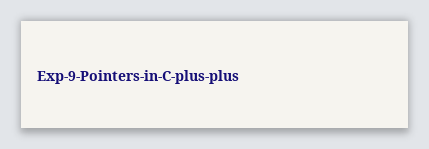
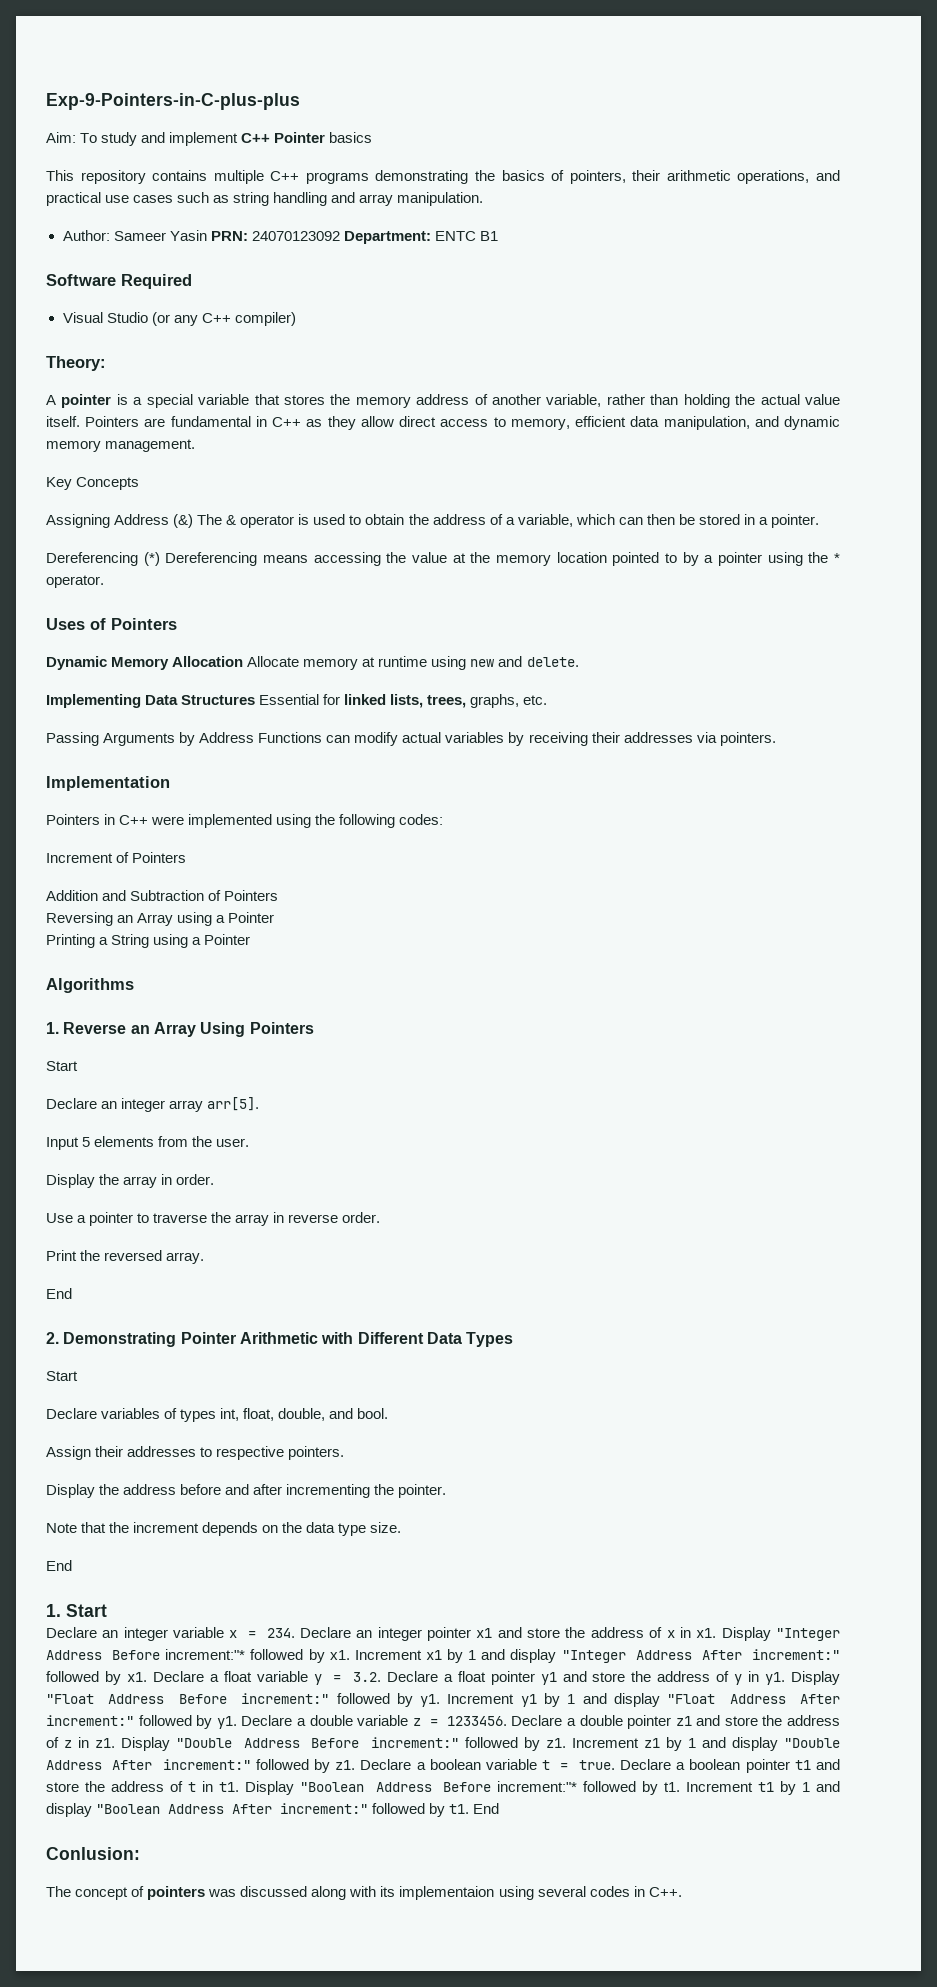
+ Aim: To study and implement C++ Pointer basics
+ This repository contains multiple C++ programs demonstrating the basics of pointers, their arithmetic operations, and practical use cases such as string handling and array manipulation.
+ Author: Sameer Yasin PRN: 24070123092 Department: ENTC B1
+ Software Required
+ Visual Studio (or any C++ compiler)
+ Theory:
+ A pointer is a special variable that stores the memory address of another variable, rather than holding the actual value itself. Pointers are fundamental in C++ as they allow direct access to memory, efficient data manipulation, and dynamic memory management.
+ Key Concepts
+ Assigning Address (&) The & operator is used to obtain the address of a variable, which can then be stored in a pointer.
+ Dereferencing (*) Dereferencing means accessing the value at the memory location pointed to by a pointer using the * operator.
+ Uses of Pointers
+ Dynamic Memory Allocation Allocate memory at runtime using new and delete.
+ Implementing Data Structures Essential for linked lists, trees, graphs, etc.
+ Passing Arguments by Address Functions can modify actual variables by receiving their addresses via pointers.
+ Implementation
+ Pointers in C++ were implemented using the following codes:
+ Increment of Pointers
+ Addition and Subtraction of Pointers
+ Reversing an Array using a Pointer
+ Printing a String using a Pointer
+ Algorithms
+ 1. Reverse an Array Using Pointers
+ Start
+ Declare an integer array arr[5].
+ Input 5 elements from the user.
+ Display the array in order.
+ Use a pointer to traverse the array in reverse order.
+ Print the reversed array.
+ End
+ 2. Demonstrating Pointer Arithmetic with Different Data Types
+ Start
+ Declare variables of types int, float, double, and bool.
+ Assign their addresses to respective pointers.
+ Display the address before and after incrementing the pointer.
+ Note that the increment depends on the data type size.
+ End
+ 1. Start
+ Declare an integer variable x = 234. Declare an integer pointer x1 and store the address of x in x1. Display "Integer Address Before increment:"* followed by x1. Increment x1 by 1 and display "Integer Address After increment:" followed by x1. Declare a float variable y = 3.2. Declare a float pointer y1 and store the address of y in y1. Display "Float Address Before increment:" followed by y1. Increment y1 by 1 and display "Float Address After increment:" followed by y1. Declare a double variable z = 1233456. Declare a double pointer z1 and store the address of z in z1. Display "Double Address Before increment:" followed by z1. Increment z1 by 1 and display "Double Address After increment:" followed by z1. Declare a boolean variable t = true. Declare a boolean pointer t1 and store the address of t in t1. Display "Boolean Address Before increment:"* followed by t1. Increment t1 by 1 and display "Boolean Address After increment:" followed by t1. End
+ Conlusion:
+ The concept of pointers was discussed along with its implementaion using several codes in C++.

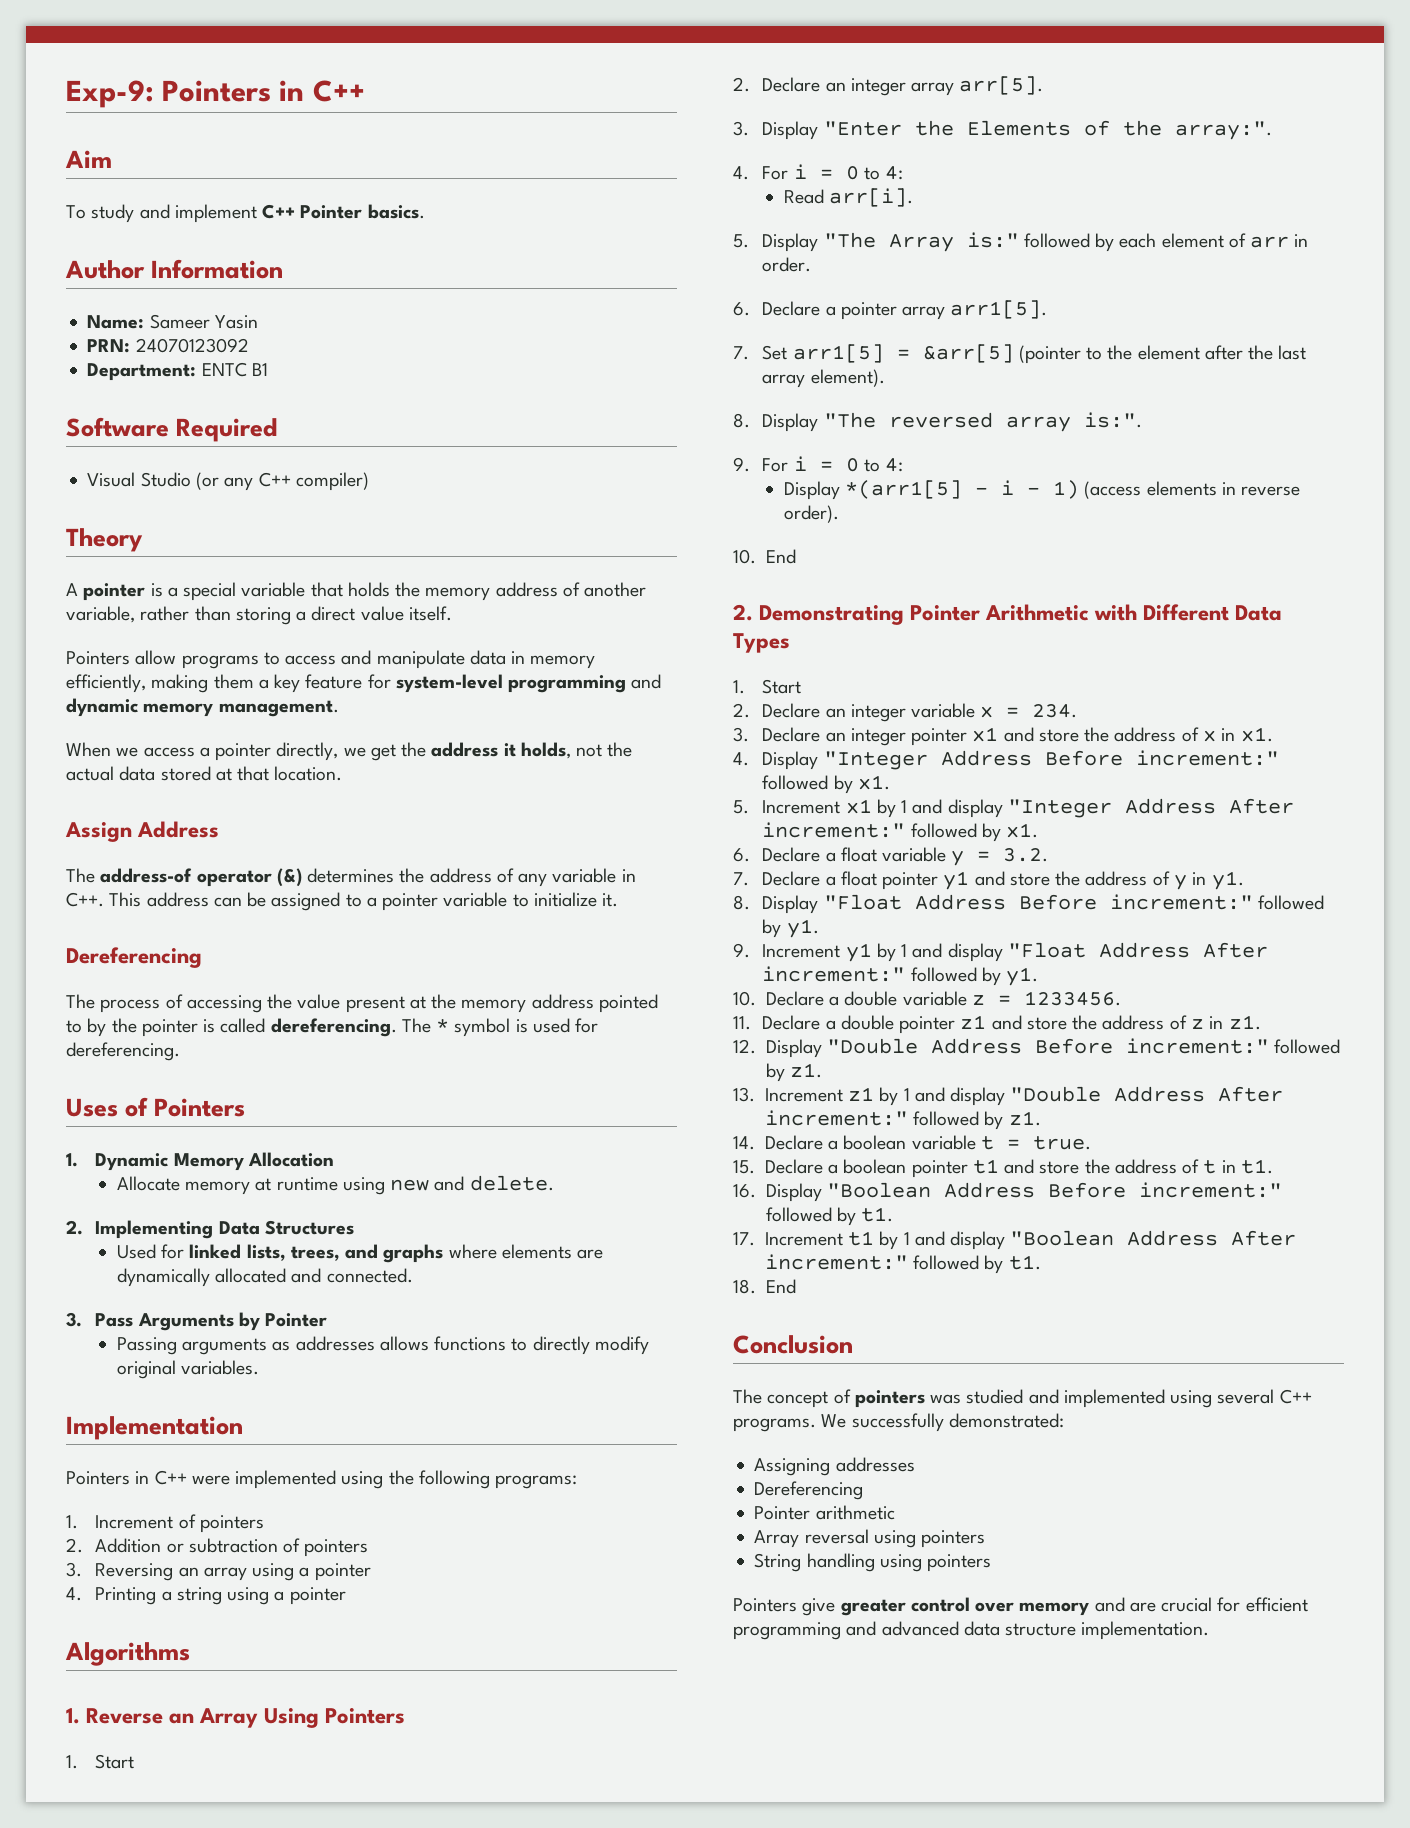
- Exp-9-Pointers-in-C-plus-plus
- Aim: To study and implement C++ Pointer basics
- This repository contains multiple C++ programs demonstrating the basics of pointers, their arithmetic operations, and practical use cases such as string handling and array manipulation.
- Author: Sameer Yasin PRN: 24070123092 Department: ENTC B1
+ Exp-9: Pointers in C++
+ Aim
+ To study and implement C++ Pointer basics.
+ Author Information
+ Name: Sameer Yasin
+ PRN: 24070123092
+ Department: ENTC B1
- Theory:
+ Theory
- A pointer is a special variable that stores the memory address of another variable, rather than holding the actual value itself. Pointers are fundamental in C++ as they allow direct access to memory, efficient data manipulation, and dynamic memory management.
- Key Concepts
- Assigning Address (&) The & operator is used to obtain the address of a variable, which can then be stored in a pointer.
- Dereferencing (*) Dereferencing means accessing the value at the memory location pointed to by a pointer using the * operator.
+ A pointer is a special variable that holds the memory address of another variable, rather than storing a direct value itself.
+ Pointers allow programs to access and manipulate data in memory efficiently, making them a key feature for system-level programming and dynamic memory management.
+ When we access a pointer directly, we get the address it holds, not the actual data stored at that location.
+ Assign Address
+ The address-of operator (&) determines the address of any variable in C++. This address can be assigned to a pointer variable to initialize it.
+ Dereferencing
+ The process of accessing the value present at the memory address pointed to by the pointer is called dereferencing. The * symbol is used for dereferencing.
- Dynamic Memory Allocation Allocate memory at runtime using new and delete.
+ 1. Dynamic Memory Allocation
+ Allocate memory at runtime using new and delete.
- Implementing Data Structures Essential for linked lists, trees, graphs, etc.
- Passing Arguments by Address Functions can modify actual variables by receiving their addresses via pointers.
+ 2. Implementing Data Structures
+ Used for linked lists, trees, and graphs where elements are dynamically allocated and connected.
+ 3. Pass Arguments by Pointer
+ Passing arguments as addresses allows functions to directly modify original variables.
- Pointers in C++ were implemented using the following codes:
- Increment of Pointers
- Addition and Subtraction of Pointers
- Reversing an Array using a Pointer
- Printing a String using a Pointer
+ Pointers in C++ were implemented using the following programs:
+ 1. Increment of pointers
+ 2. Addition or subtraction of pointers
+ 3. Reversing an array using a pointer
+ 4. Printing a string using a pointer
  1. Reverse an Array Using Pointers
- Start
- Declare an integer array arr[5].
+ 1. Start
+ 2. Declare an integer array arr[5].
- Input 5 elements from the user.
- Display the array in order.
- Use a pointer to traverse the array in reverse order.
- Print the reversed array.
- End
+ 3. Display "Enter the Elements of the array:".
+ 4. For i = 0 to 4:
+ Read arr[i].
+ 5. Display "The Array is:" followed by each element of arr in order.
+ 6. Declare a pointer array arr1[5].
+ 7. Set arr1[5] = &arr[5] (pointer to the element after the last array element).
+ 8. Display "The reversed array is:".
+ 9. For i = 0 to 4:
+ Display *(arr1[5] - i - 1) (access elements in reverse order).
+ 10. End
  2. Demonstrating Pointer Arithmetic with Different Data Types
- Start
- Declare variables of types int, float, double, and bool.
- Assign their addresses to respective pointers.
- Display the address before and after incrementing the pointer.
- Note that the increment depends on the data type size.
- End
  1. Start
- Declare an integer variable x = 234. Declare an integer pointer x1 and store the address of x in x1. Display "Integer Address Before increment:"* followed by x1. Increment x1 by 1 and display "Integer Address After increment:" followed by x1. Declare a float variable y = 3.2. Declare a float pointer y1 and store the address of y in y1. Display "Float Address Before increment:" followed by y1. Increment y1 by 1 and display "Float Address After increment:" followed by y1. Declare a double variable z = 1233456. Declare a double pointer z1 and store the address of z in z1. Display "Double Address Before increment:" followed by z1. Increment z1 by 1 and display "Double Address After increment:" followed by z1. Declare a boolean variable t = true. Declare a boolean pointer t1 and store the address of t in t1. Display "Boolean Address Before increment:"* followed by t1. Increment t1 by 1 and display "Boolean Address After increment:" followed by t1. End
- Conlusion:
+ 2. Declare an integer variable x = 234.
+ 3. Declare an integer pointer x1 and store the address of x in x1.
+ 4. Display "Integer Address Before increment:" followed by x1.
+ 5. Increment x1 by 1 and display "Integer Address After increment:" followed by x1.
+ 6. Declare a float variable y = 3.2.
+ 7. Declare a float pointer y1 and store the address of y in y1.
+ 8. Display "Float Address Before increment:" followed by y1.
+ 9. Increment y1 by 1 and display "Float Address After increment:" followed by y1.
+ 10. Declare a double variable z = 1233456.
+ 11. Declare a double pointer z1 and store the address of z in z1.
+ 12. Display "Double Address Before increment:" followed by z1.
+ 13. Increment z1 by 1 and display "Double Address After increment:" followed by z1.
+ 14. Declare a boolean variable t = true.
+ 15. Declare a boolean pointer t1 and store the address of t in t1.
+ 16. Display "Boolean Address Before increment:" followed by t1.
+ 17. Increment t1 by 1 and display "Boolean Address After increment:" followed by t1.
+ 18. End
+ Conclusion
- The concept of pointers was discussed along with its implementaion using several codes in C++.
+ The concept of pointers was studied and implemented using several C++ programs. We successfully demonstrated:
+ Assigning addresses
+ Dereferencing
+ Pointer arithmetic
+ Array reversal using pointers
+ String handling using pointers
+ Pointers give greater control over memory and are crucial for efficient programming and advanced data structure implementation.

